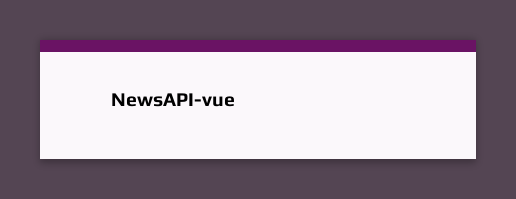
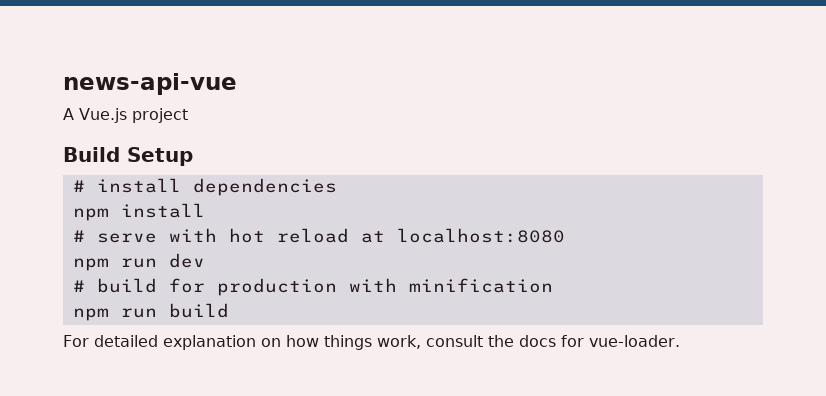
- NewsAPI-vue
+ news-api-vue
+ A Vue.js project
+ Build Setup
+ # install dependencies
+ npm install
+ # serve with hot reload at localhost:8080
+ npm run dev
+ # build for production with minification
+ npm run build
+ For detailed explanation on how things work, consult the docs for vue-loader.

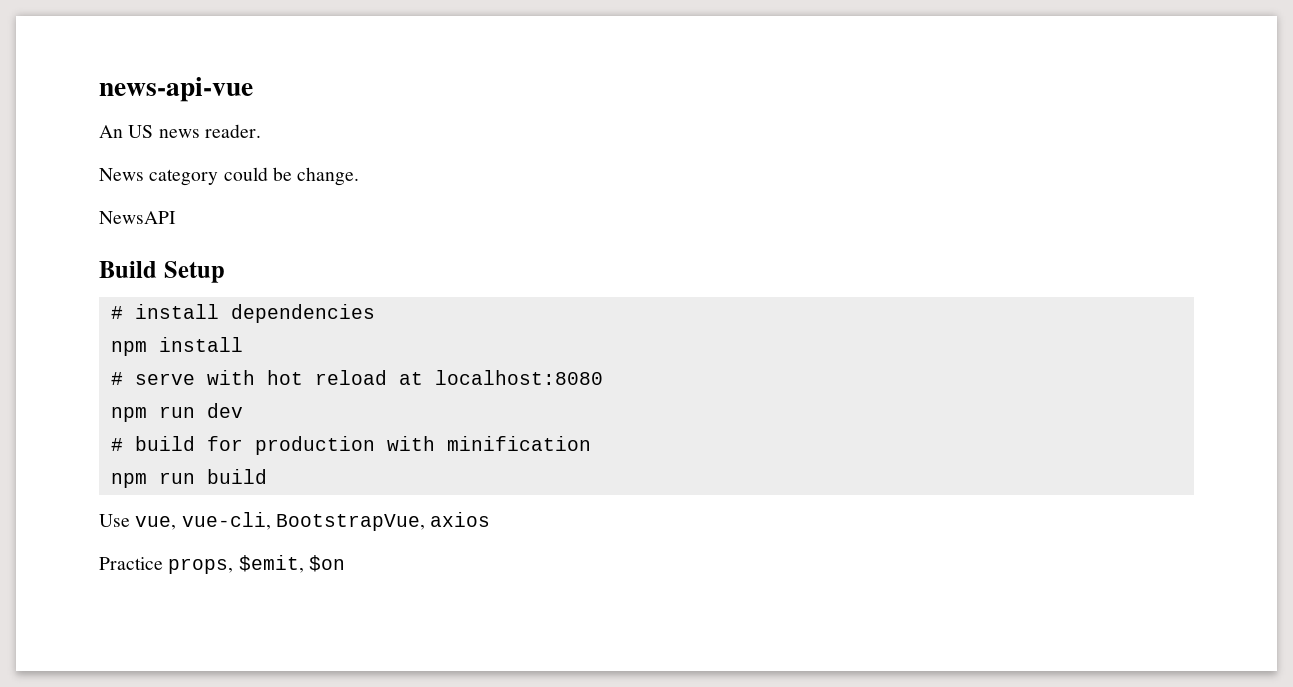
- A Vue.js project
+ An US news reader.
+ News category could be change.
+ NewsAPI
- For detailed explanation on how things work, consult the docs for vue-loader.
+ Use vue, vue-cli, BootstrapVue, axios
+ Practice props, $emit, $on

